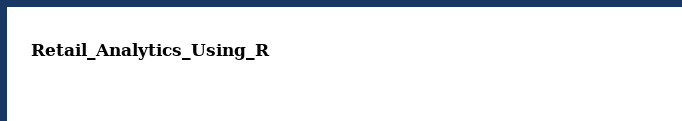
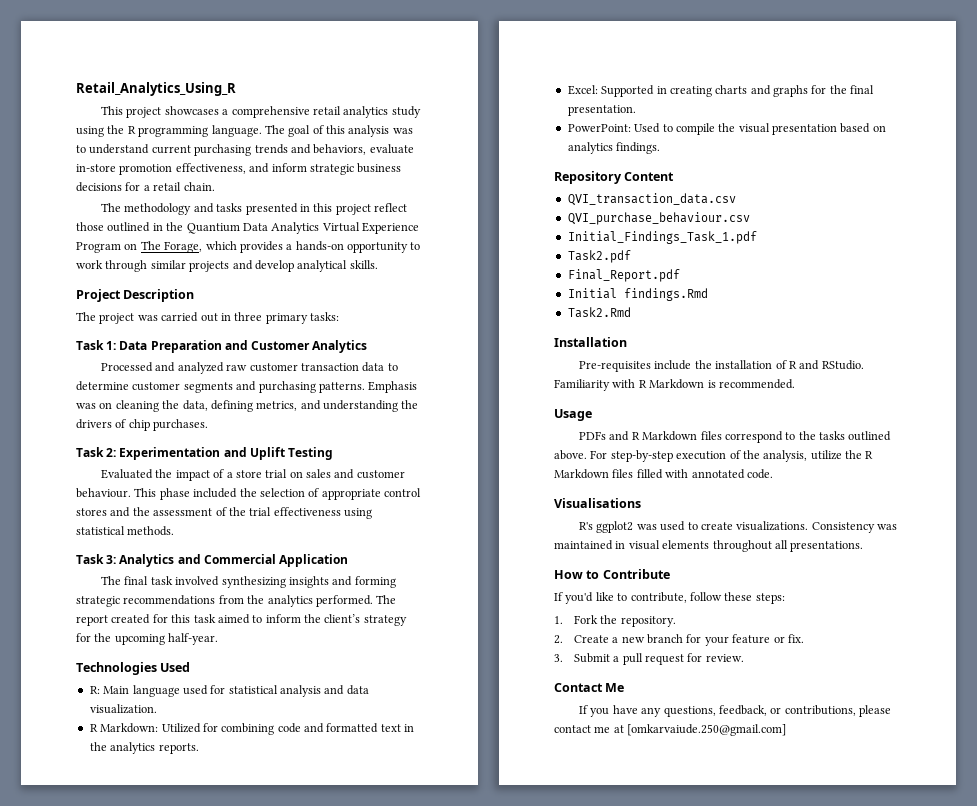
+ This project showcases a comprehensive retail analytics study using the R programming language. The goal of this analysis was to understand current purchasing trends and behaviors, evaluate in-store promotion effectiveness, and inform strategic business decisions for a retail chain.
+ The methodology and tasks presented in this project reflect those outlined in the Quantium Data Analytics Virtual Experience Program on The Forage, which provides a hands-on opportunity to work through similar projects and develop analytical skills.
+ Project Description
+ The project was carried out in three primary tasks:
+ Task 1: Data Preparation and Customer Analytics
+ Processed and analyzed raw customer transaction data to determine customer segments and purchasing patterns. Emphasis was on cleaning the data, defining metrics, and understanding the drivers of chip purchases.
+ Task 2: Experimentation and Uplift Testing
+ Evaluated the impact of a store trial on sales and customer behaviour. This phase included the selection of appropriate control stores and the assessment of the trial effectiveness using statistical methods.
+ Task 3: Analytics and Commercial Application
+ The final task involved synthesizing insights and forming strategic recommendations from the analytics performed. The report created for this task aimed to inform the client’s strategy for the upcoming half-year.
+ Technologies Used
+ R: Main language used for statistical analysis and data visualization.
+ R Markdown: Utilized for combining code and formatted text in the analytics reports.
+ Excel: Supported in creating charts and graphs for the final presentation.
+ PowerPoint: Used to compile the visual presentation based on analytics findings.
+ Repository Content
+ QVI_transaction_data.csv
+ QVI_purchase_behaviour.csv
+ Initial_Findings_Task_1.pdf
+ Task2.pdf
+ Final_Report.pdf
+ Initial findings.Rmd
+ Task2.Rmd
+ Installation
+ Pre-requisites include the installation of R and RStudio. Familiarity with R Markdown is recommended.
+ Usage
+ PDFs and R Markdown files correspond to the tasks outlined above. For step-by-step execution of the analysis, utilize the R Markdown files filled with annotated code.
+ Visualisations
+ R's ggplot2 was used to create visualizations. Consistency was maintained in visual elements throughout all presentations.
+ How to Contribute
+ If you'd like to contribute, follow these steps:
+ 1. Fork the repository.
+ 2. Create a new branch for your feature or fix.
+ 3. Submit a pull request for review.
+ Contact Me
+ If you have any questions, feedback, or contributions, please contact me at [omkarvaiude.250@gmail.com]

